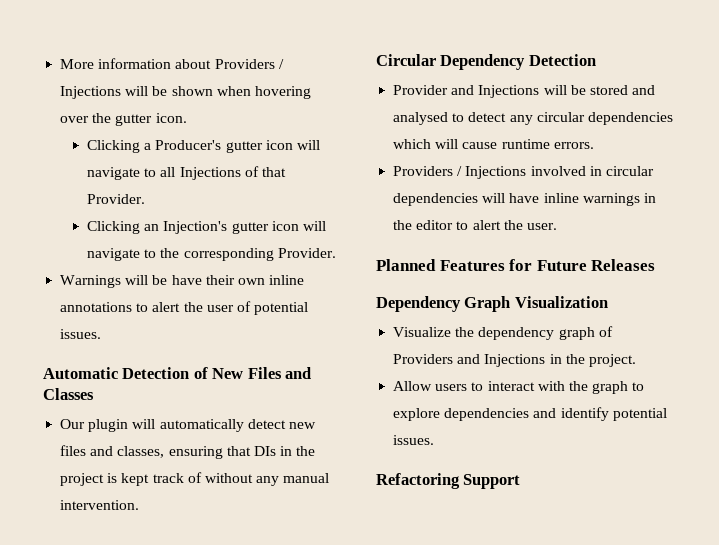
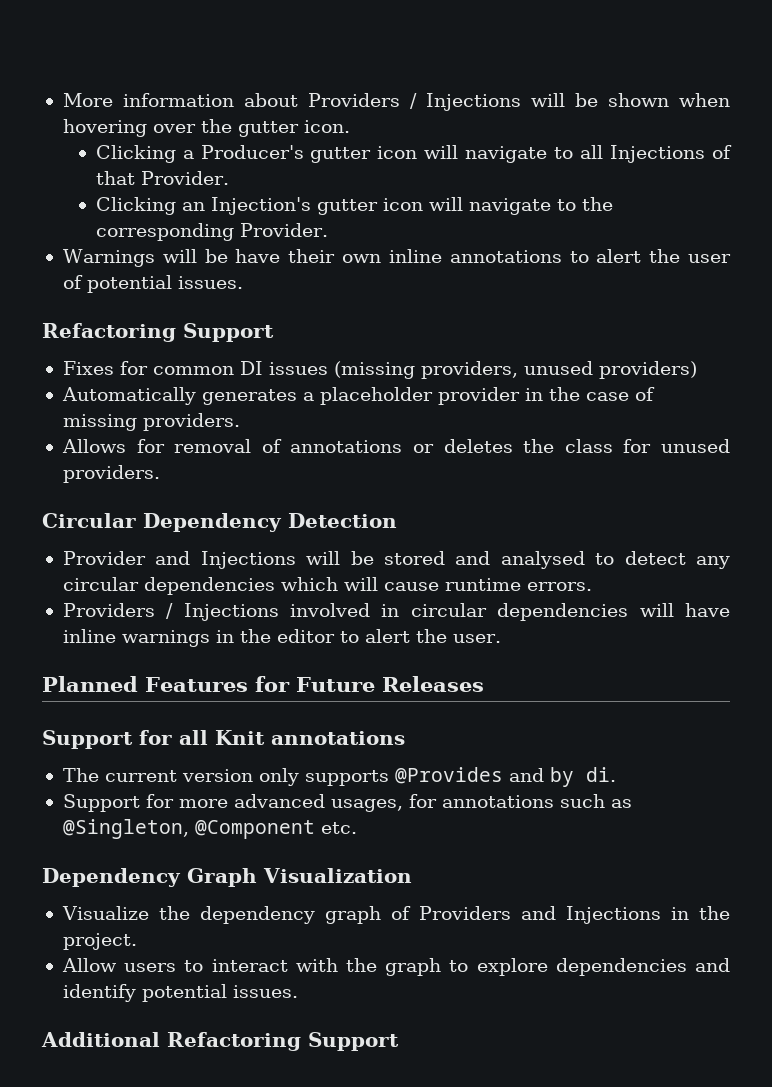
  Warnings will be have their own inline annotations to alert the user of potential issues.
- Automatic Detection of New Files and Classes
- Our plugin will automatically detect new files and classes, ensuring that DIs in the project is kept track of without any manual intervention.
+ Refactoring Support
+ Fixes for common DI issues (missing providers, unused providers)
+ Automatically generates a placeholder provider in the case of missing providers.
+ Allows for removal of annotations or deletes the class for unused providers.
+ Support for all Knit annotations
+ The current version only supports @Provides and by di.
+ Support for more advanced usages, for annotations such as @Singleton, @Component etc.
- Refactoring Support
+ Additional Refactoring Support

